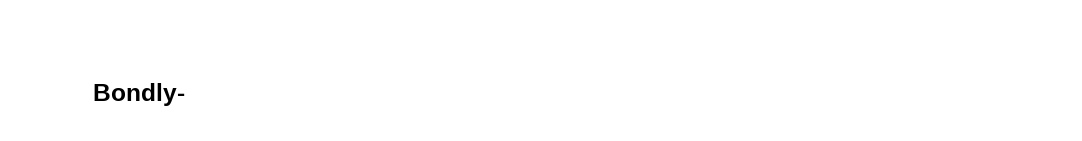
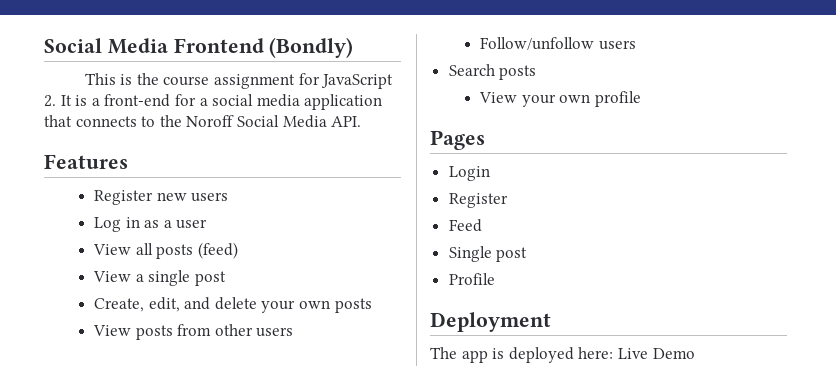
- Bondly-
+ Social Media Frontend (Bondly)
+ This is the course assignment for JavaScript 2. It is a front-end for a social media application that connects to the Noroff Social Media API.
+ Features
+ Register new users
+ Log in as a user
+ View all posts (feed)
+ View a single post
+ Create, edit, and delete your own posts
+ View posts from other users
+ Follow/unfollow users
+ Search posts
+ View your own profile
+ Pages
+ Login
+ Register
+ Feed
+ Single post
+ Profile
+ Deployment
+ The app is deployed here: Live Demo

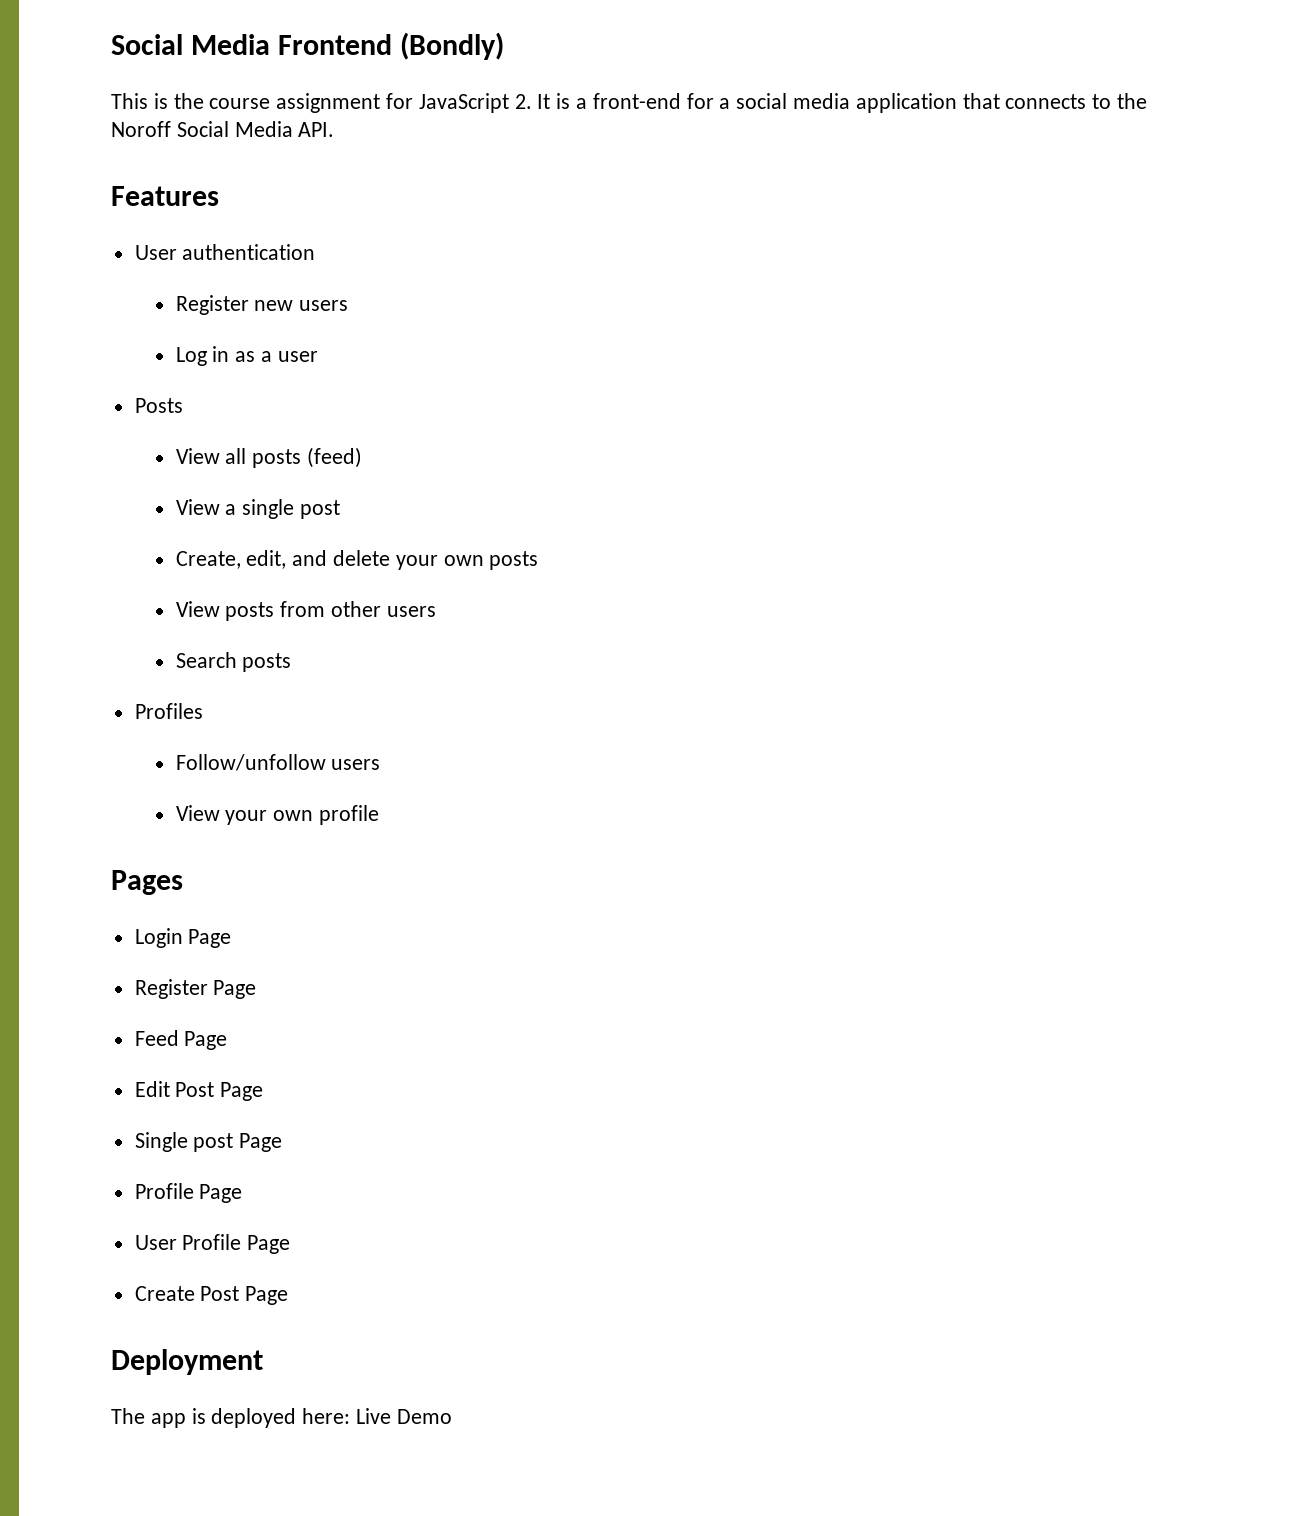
+ User authentication
+ Posts
+ Search posts
+ Profiles
- Search posts
- Login
- Register
+ Login Page
+ Register Page
- Feed
+ Feed Page
+ Edit Post Page
- Single post
- Profile
+ Single post Page
+ Profile Page
+ User Profile Page
+ Create Post Page

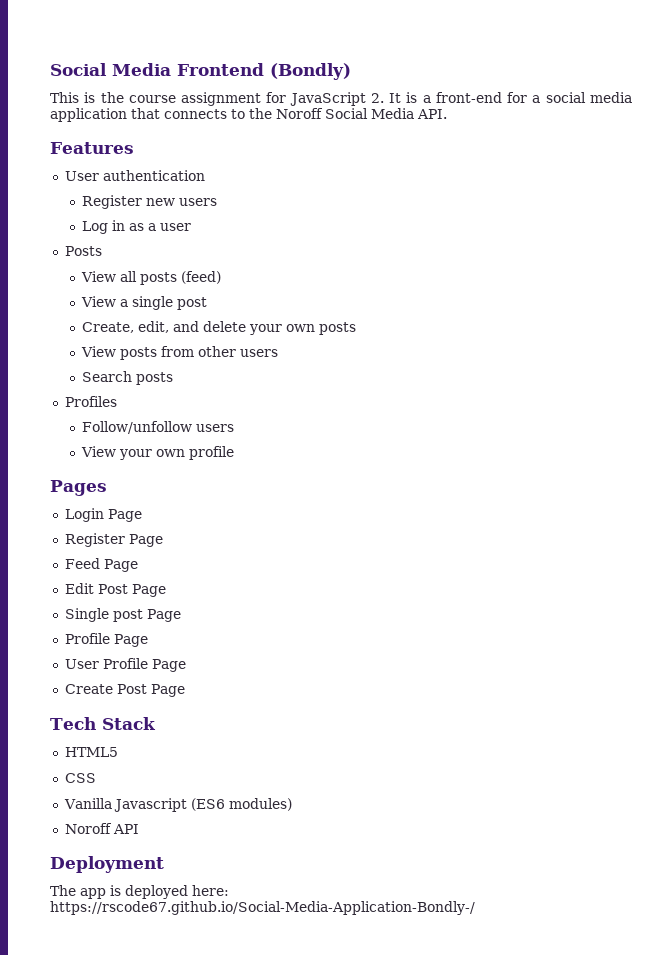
+ Tech Stack
+ HTML5
+ CSS
+ Vanilla Javascript (ES6 modules)
+ Noroff API
- The app is deployed here: Live Demo
+ The app is deployed here: https://rscode67.github.io/Social-Media-Application-Bondly-/

